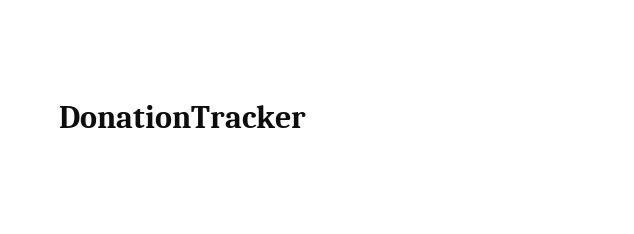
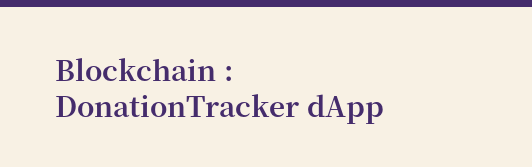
- DonationTracker
+ Blockchain : DonationTracker dApp

